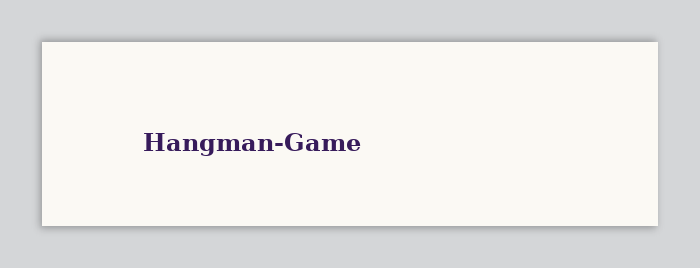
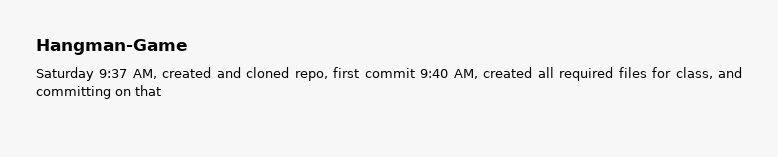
+ Saturday 9:37 AM, created and cloned repo, first commit 9:40 AM, created all required files for class, and committing on that

